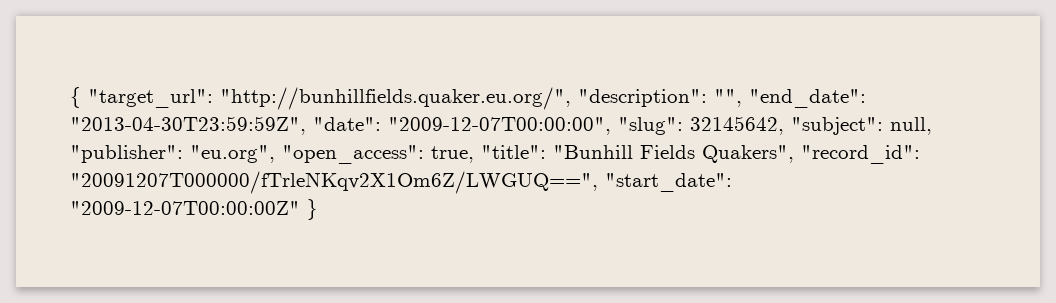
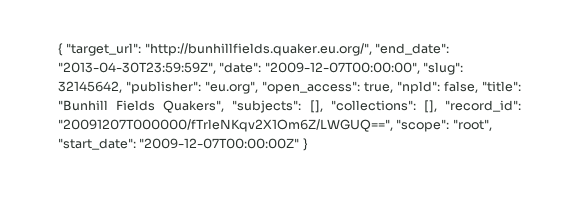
- { "target_url": "http://bunhillfields.quaker.eu.org/", "description": "", "end_date": "2013-04-30T23:59:59Z", "date": "2009-12-07T00:00:00", "slug": 32145642, "subject": null, "publisher": "eu.org", "open_access": true, "title": "Bunhill Fields Quakers", "record_id": "20091207T000000/fTrleNKqv2X1Om6Z/LWGUQ==", "start_date": "2009-12-07T00:00:00Z" }
+ { "target_url": "http://bunhillfields.quaker.eu.org/", "end_date": "2013-04-30T23:59:59Z", "date": "2009-12-07T00:00:00", "slug": 32145642, "publisher": "eu.org", "open_access": true, "npld": false, "title": "Bunhill Fields Quakers", "subjects": [], "collections": [], "record_id": "20091207T000000/fTrleNKqv2X1Om6Z/LWGUQ==", "scope": "root", "start_date": "2009-12-07T00:00:00Z" }

